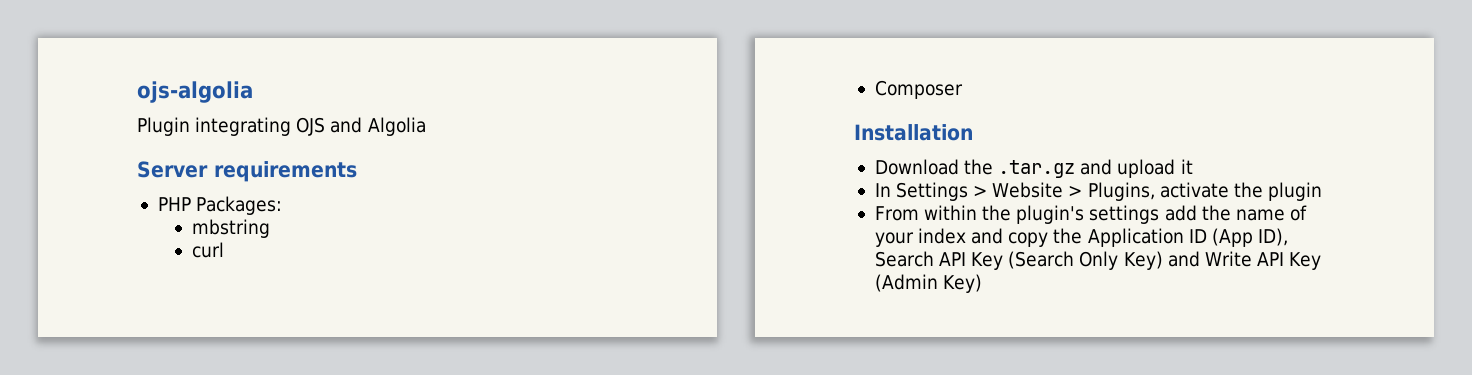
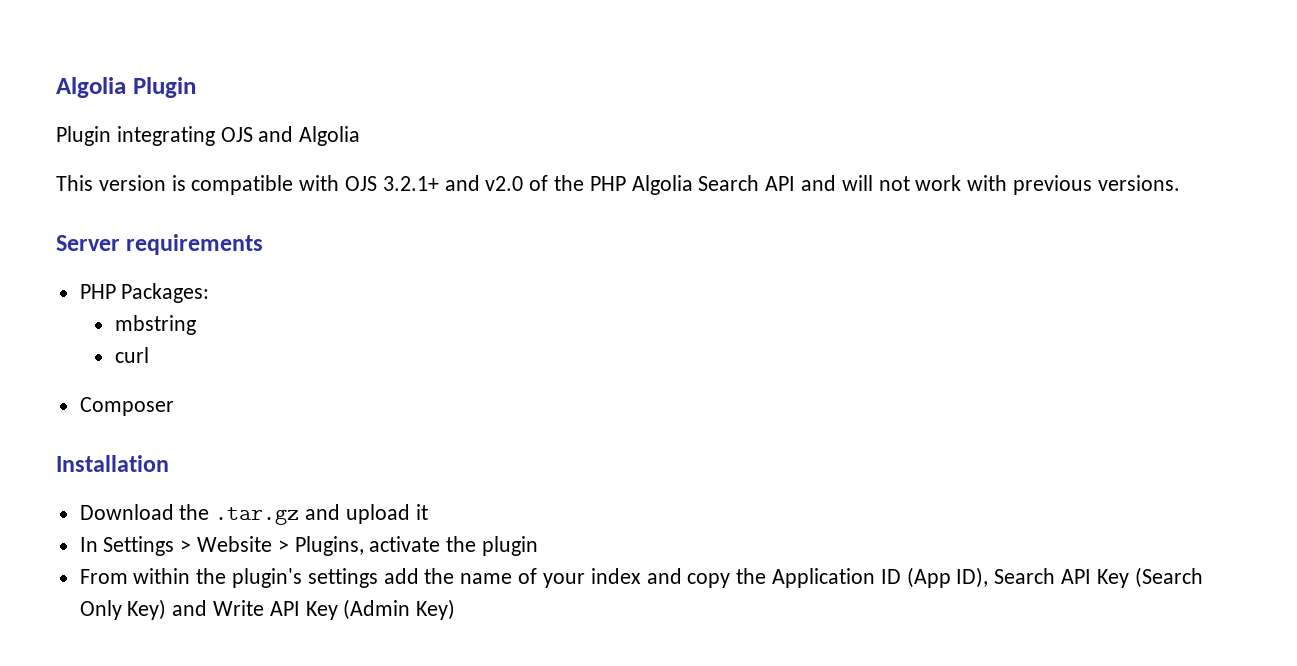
- ojs-algolia
+ Algolia Plugin
+ This version is compatible with OJS 3.2.1+ and v2.0 of the PHP Algolia Search API and will not work with previous versions.

